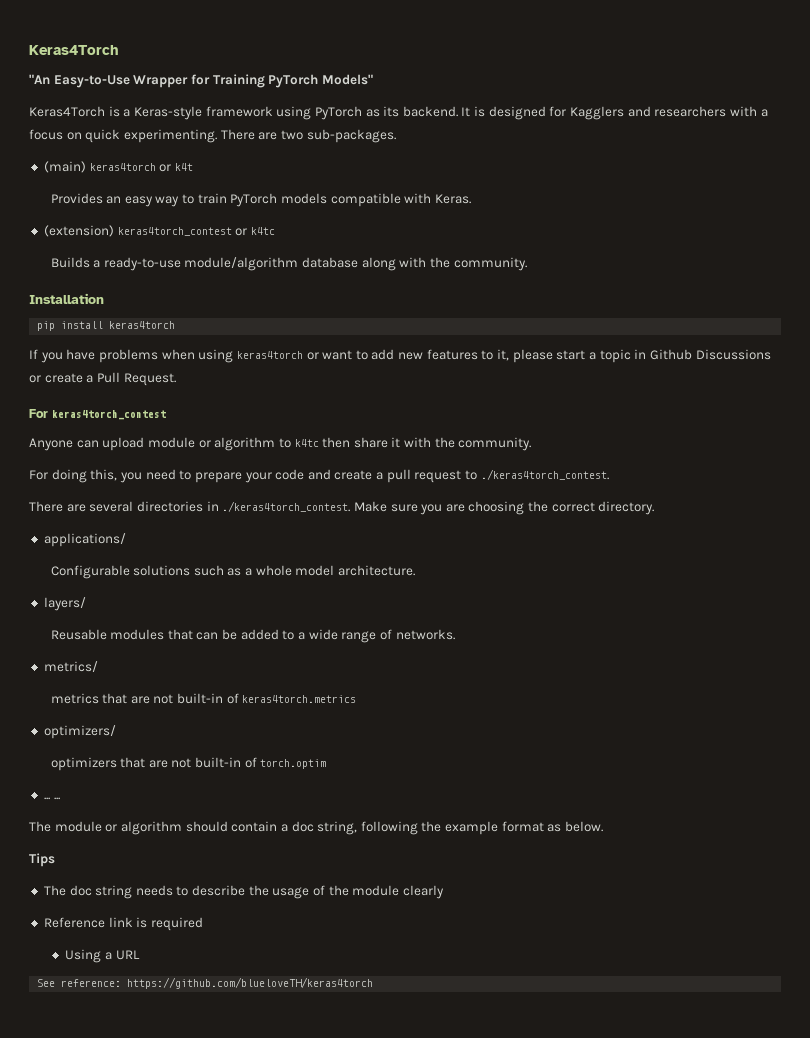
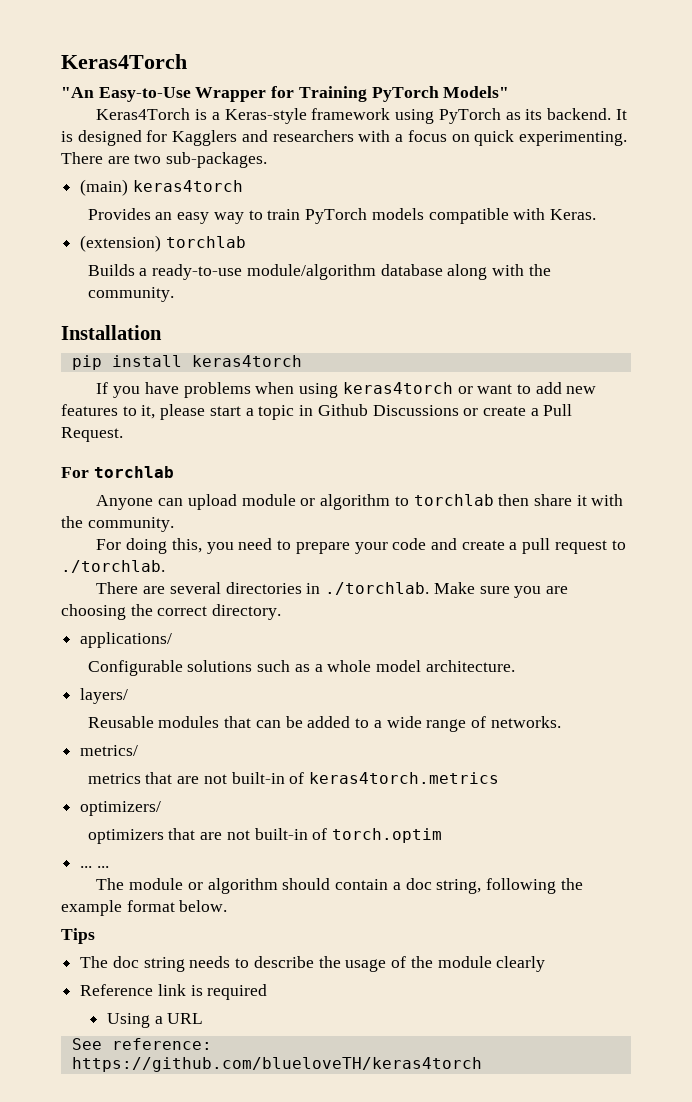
- (main) keras4torch or k4t
+ (main) keras4torch
- (extension) keras4torch_contest or k4tc
+ (extension) torchlab
- For keras4torch_contest
+ For torchlab
- Anyone can upload module or algorithm to k4tc then share it with the community.
+ Anyone can upload module or algorithm to torchlab then share it with the community.
- For doing this, you need to prepare your code and create a pull request to ./keras4torch_contest.
+ For doing this, you need to prepare your code and create a pull request to ./torchlab.
- There are several directories in ./keras4torch_contest. Make sure you are choosing the correct directory.
+ There are several directories in ./torchlab. Make sure you are choosing the correct directory.
- The module or algorithm should contain a doc string, following the example format as below.
+ The module or algorithm should contain a doc string, following the example format below.

